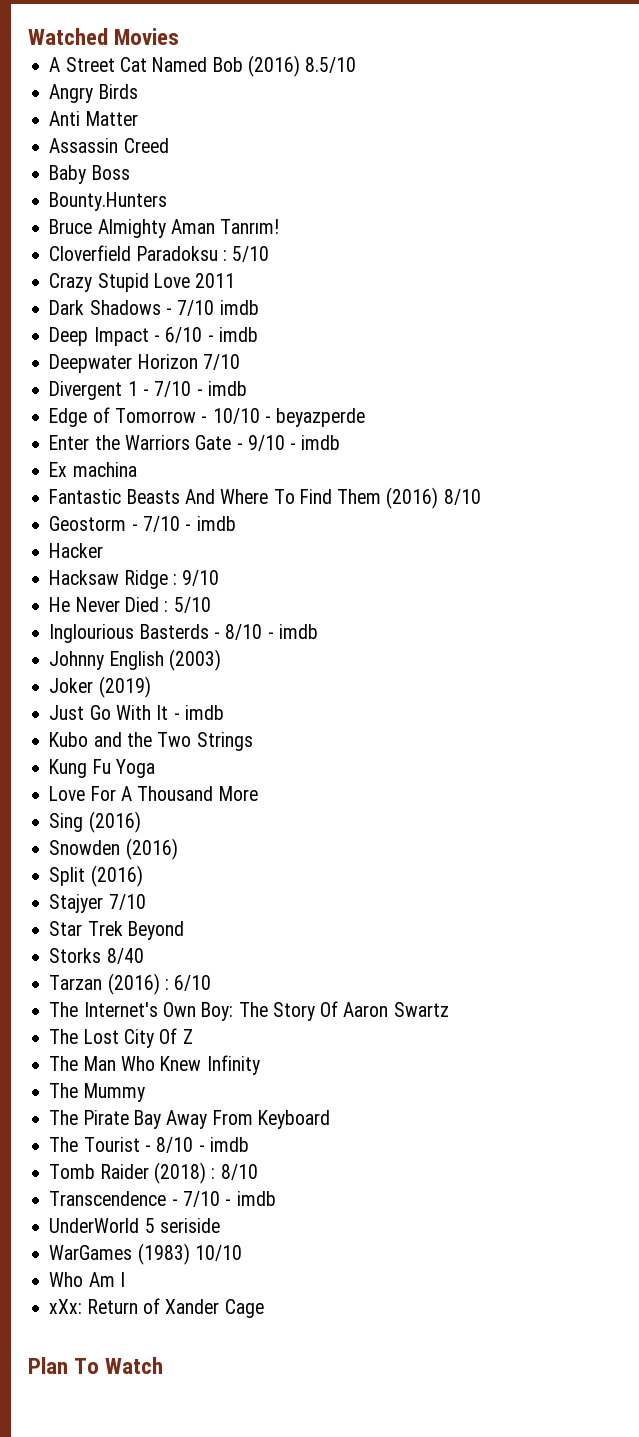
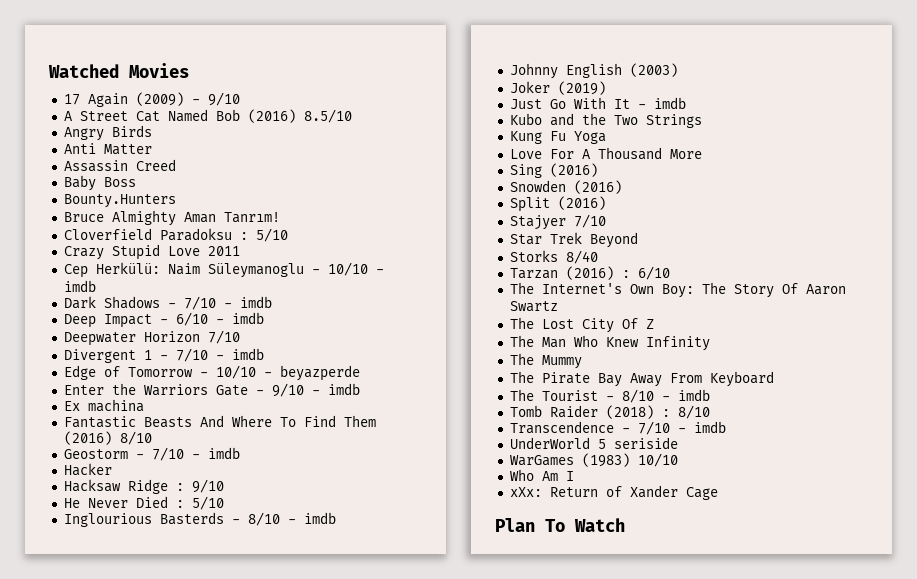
+ 17 Again (2009) - 9/10
+ Cep Herkülü: Naim Süleymanoglu - 10/10 - imdb
- Dark Shadows - 7/10 imdb
+ Dark Shadows - 7/10 - imdb

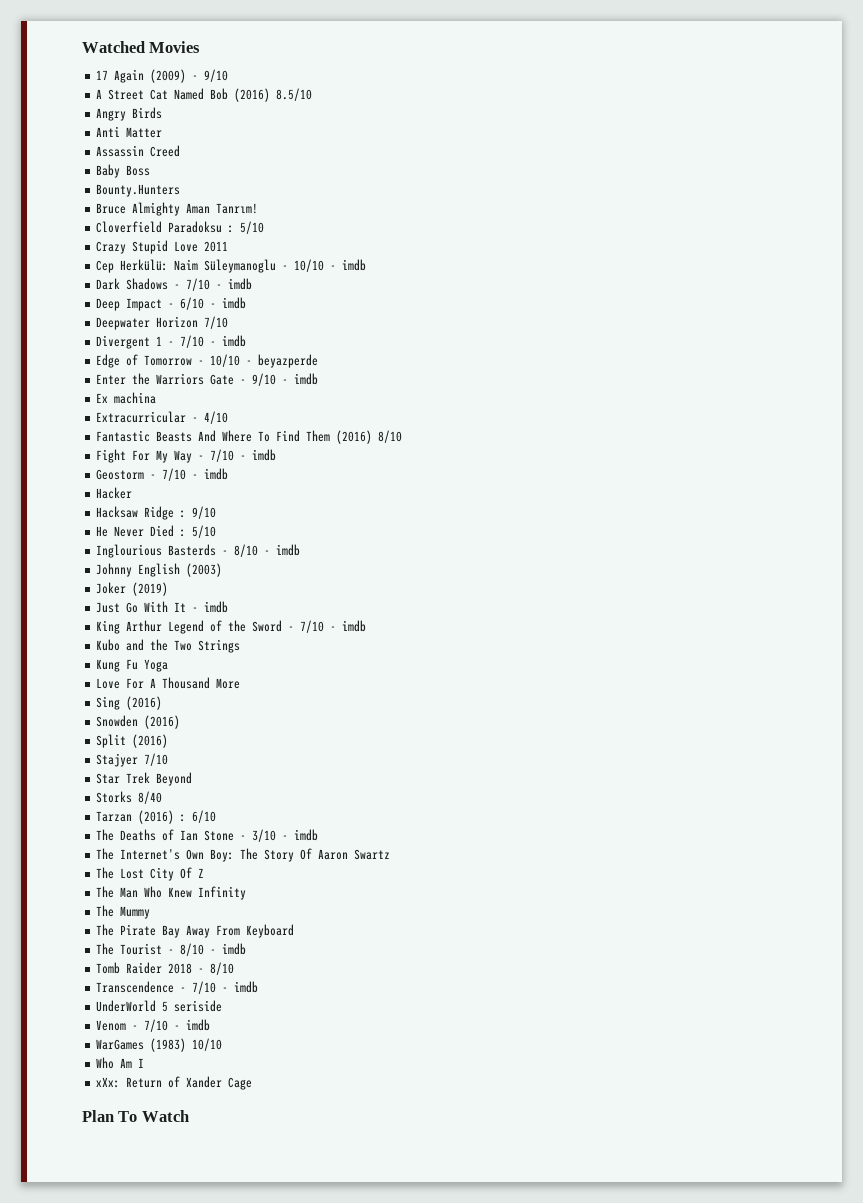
+ Extracurricular - 4/10
+ Fight For My Way - 7/10 - imdb
+ King Arthur Legend of the Sword - 7/10 - imdb
+ The Deaths of Ian Stone - 3/10 - imdb
- Tomb Raider (2018) : 8/10
+ Tomb Raider 2018 - 8/10
+ Venom - 7/10 - imdb

